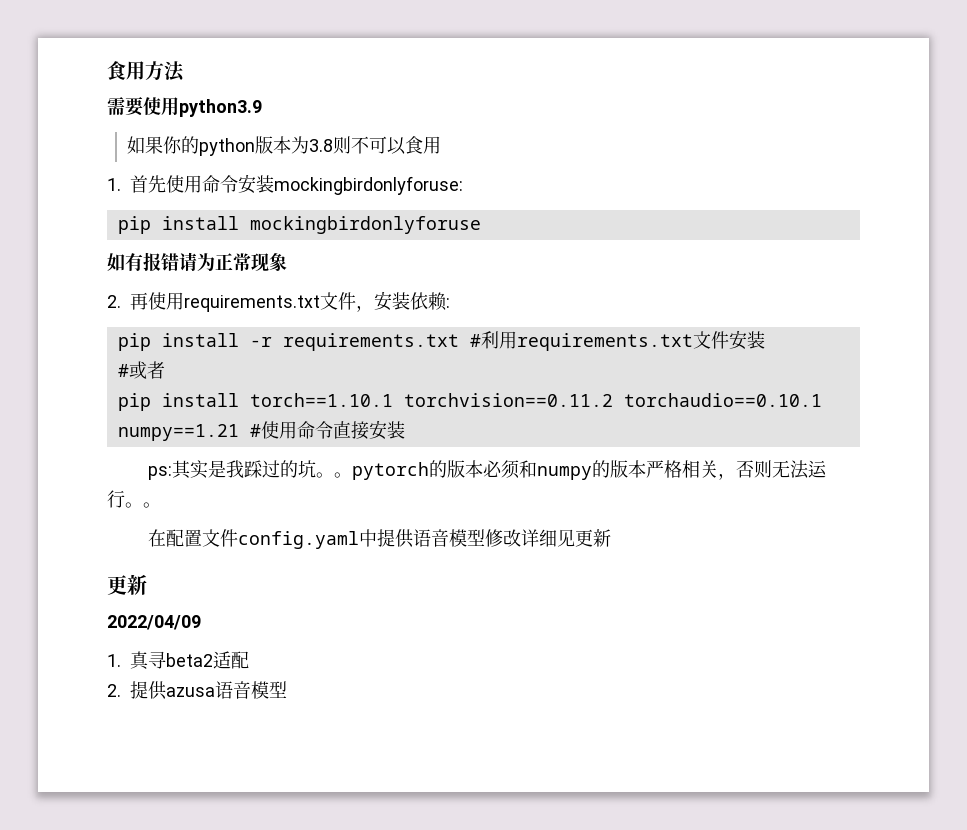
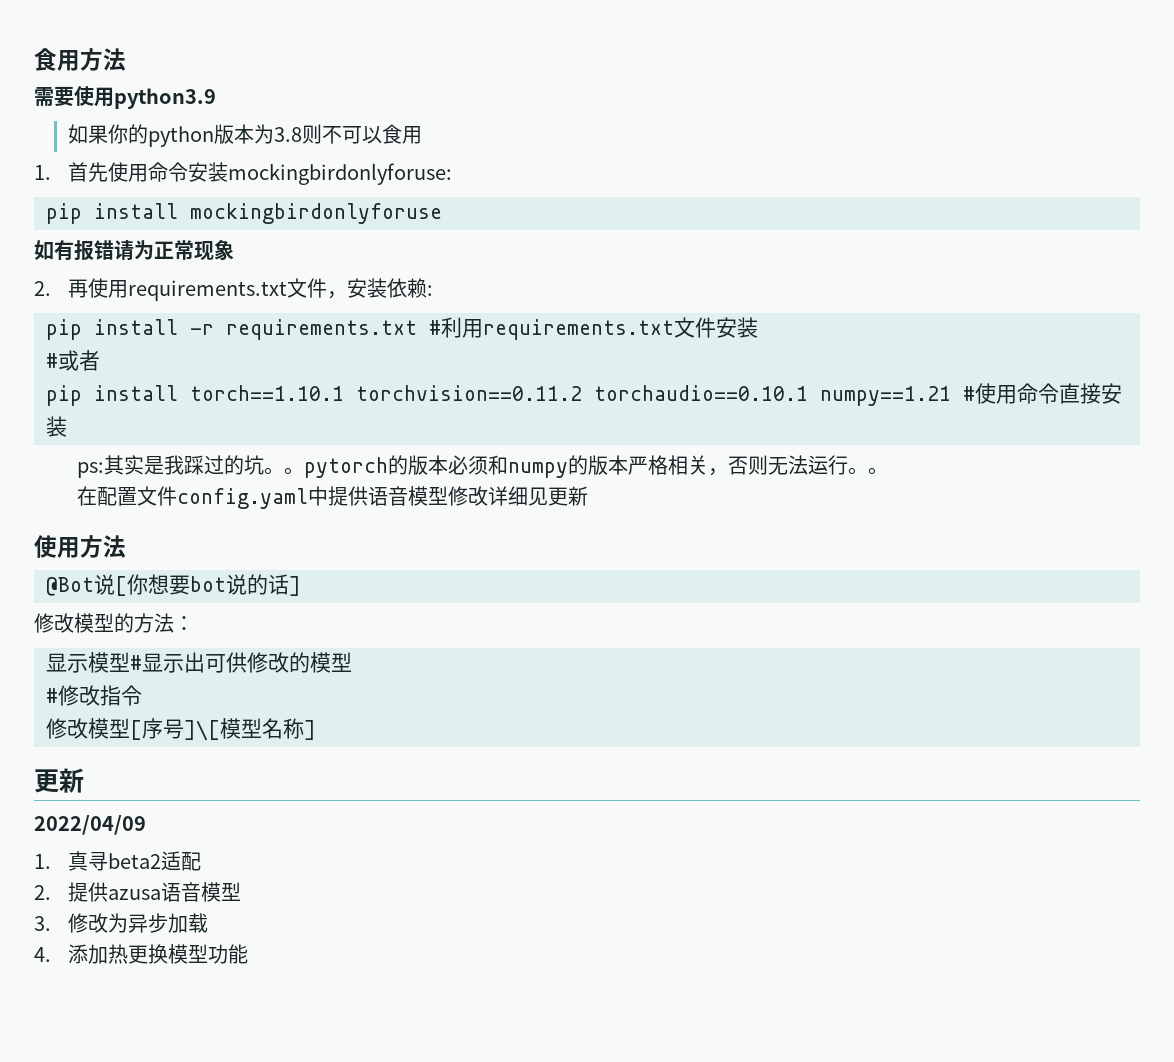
+ 使用方法
+ @Bot说[你想要bot说的话]
+ 修改模型的方法：
+ 显示模型#显示出可供修改的模型
+ #修改指令
+ 修改模型[序号]\[模型名称]
+ 3.修改为异步加载
+ 4.添加热更换模型功能

